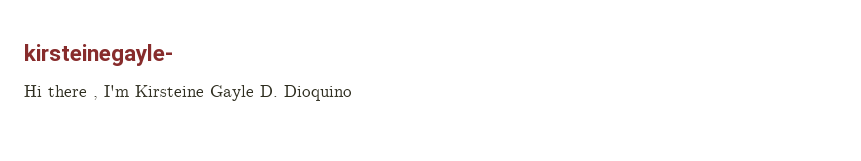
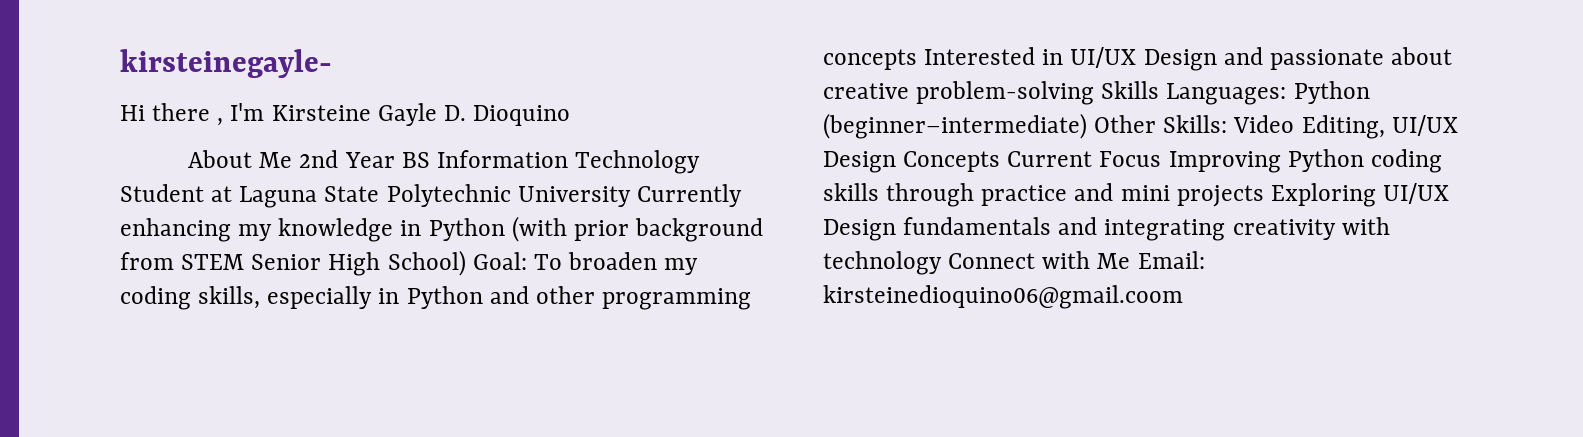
+ About Me 2nd Year BS Information Technology Student at Laguna State Polytechnic University Currently enhancing my knowledge in Python (with prior background from STEM Senior High School) Goal: To broaden my coding skills, especially in Python and other programming concepts Interested in UI/UX Design and passionate about creative problem-solving Skills Languages: Python (beginner–intermediate) Other Skills: Video Editing, UI/UX Design Concepts Current Focus Improving Python coding skills through practice and mini projects Exploring UI/UX Design fundamentals and integrating creativity with technology Connect with Me Email: kirsteinedioquino06@gmail.coom

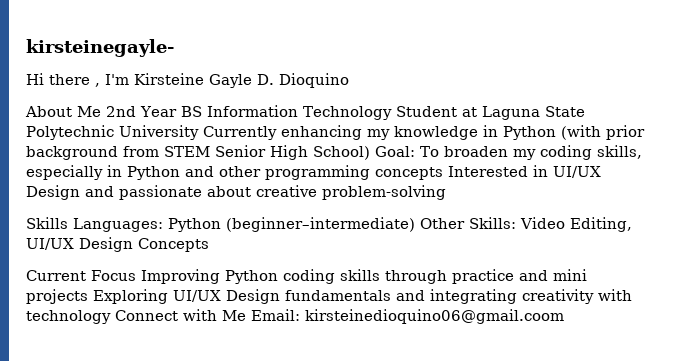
- To broaden my coding skills, especially in Python and other programming concepts Interested in UI/UX Design and passionate about creative problem-solving Skills Languages:
+ To broaden my coding skills, especially in Python and other programming concepts Interested in UI/UX Design and passionate about creative problem-solving
+ Skills Languages:
- Video Editing, UI/UX Design Concepts Current Focus Improving Python coding skills through practice and mini projects Exploring UI/UX Design fundamentals and integrating creativity with technology Connect with Me Email:
+ Video Editing, UI/UX Design Concepts
+ Current Focus Improving Python coding skills through practice and mini projects Exploring UI/UX Design fundamentals and integrating creativity with technology Connect with Me Email:

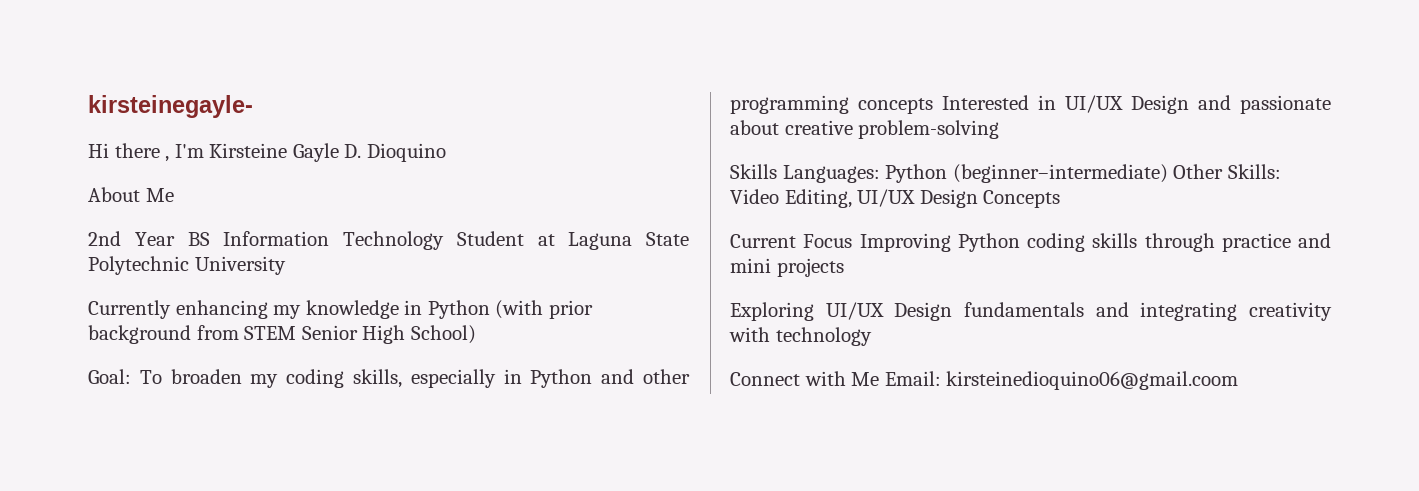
- About Me 2nd Year BS Information Technology Student at Laguna State Polytechnic University Currently enhancing my knowledge in Python (with prior background from STEM Senior High School) Goal: To broaden my coding skills, especially in Python and other programming concepts Interested in UI/UX Design and passionate about creative problem-solving
+ About Me
+ 2nd Year BS Information Technology Student at Laguna State Polytechnic University
+ Currently enhancing my knowledge in Python (with prior background from STEM Senior High School)
+ Goal: To broaden my coding skills, especially in Python and other programming concepts Interested in UI/UX Design and passionate about creative problem-solving
- Current Focus Improving Python coding skills through practice and mini projects Exploring UI/UX Design fundamentals and integrating creativity with technology Connect with Me Email: kirsteinedioquino06@gmail.coom
+ Current Focus Improving Python coding skills through practice and mini projects
+ Exploring UI/UX Design fundamentals and integrating creativity with technology
+ Connect with Me Email: kirsteinedioquino06@gmail.coom

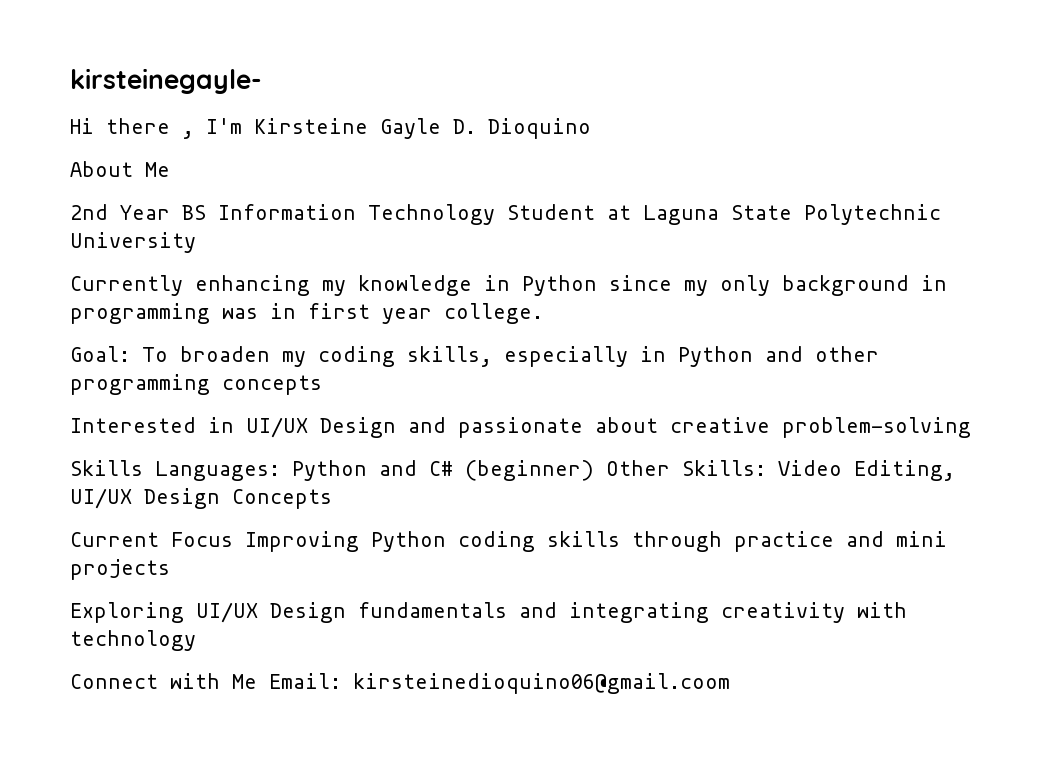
- Currently enhancing my knowledge in Python (with prior background from STEM Senior High School)
+ Currently enhancing my knowledge in Python since my only background in programming was in first year college.
- Goal: To broaden my coding skills, especially in Python and other programming concepts Interested in UI/UX Design and passionate about creative problem-solving
+ Goal: To broaden my coding skills, especially in Python and other programming concepts
+ Interested in UI/UX Design and passionate about creative problem-solving
- Skills Languages: Python (beginner–intermediate) Other Skills: Video Editing, UI/UX Design Concepts
+ Skills Languages: Python and C# (beginner) Other Skills: Video Editing, UI/UX Design Concepts

